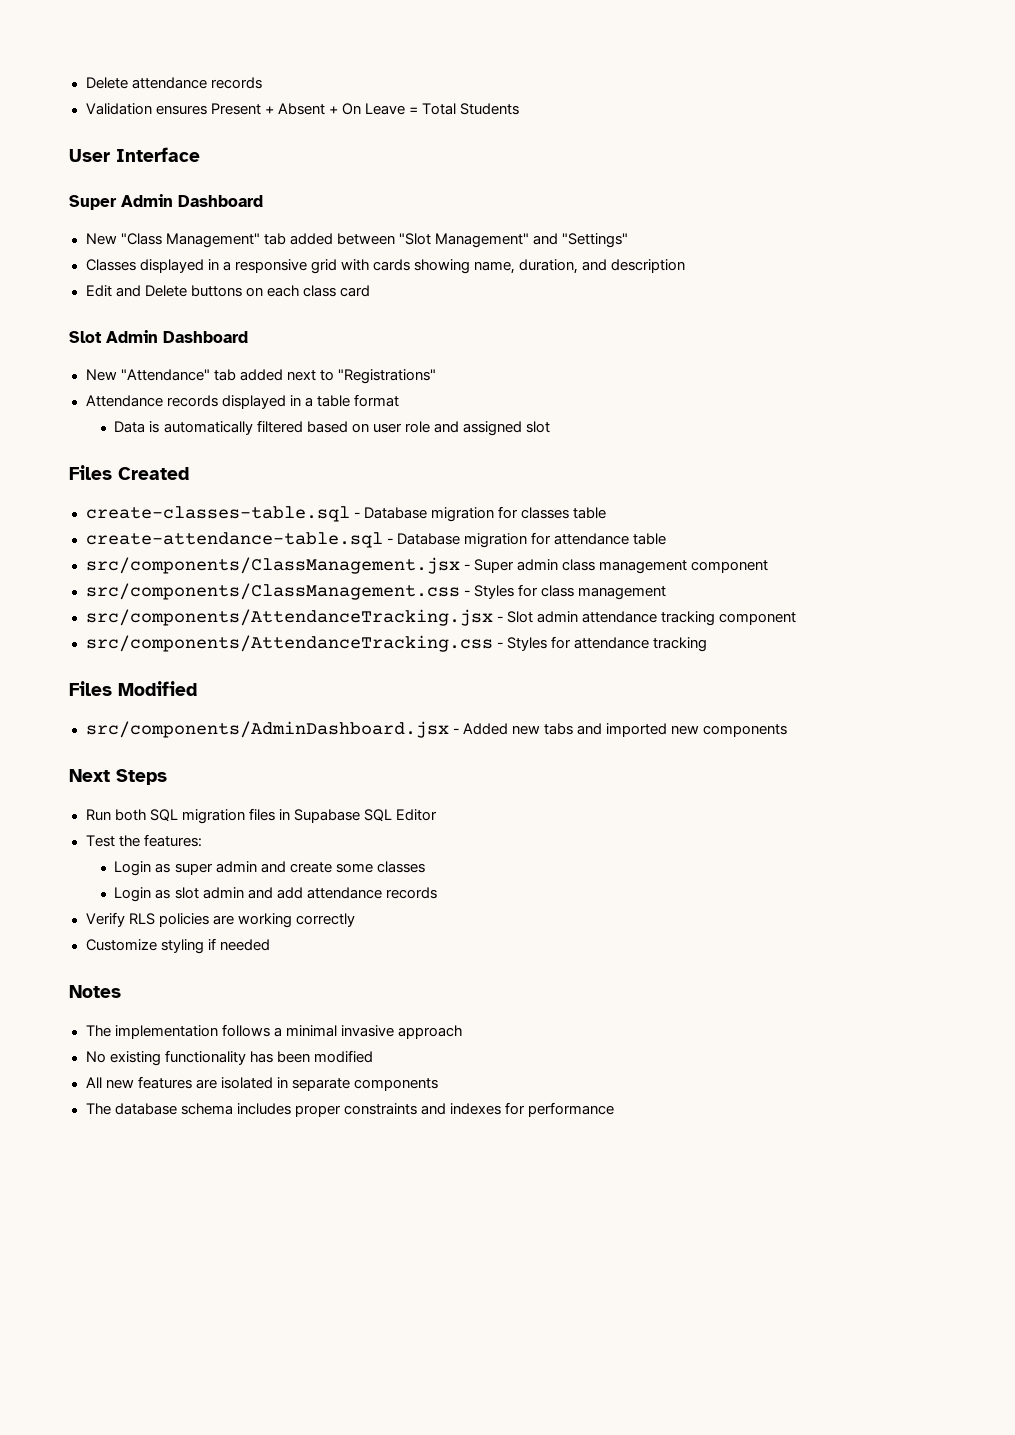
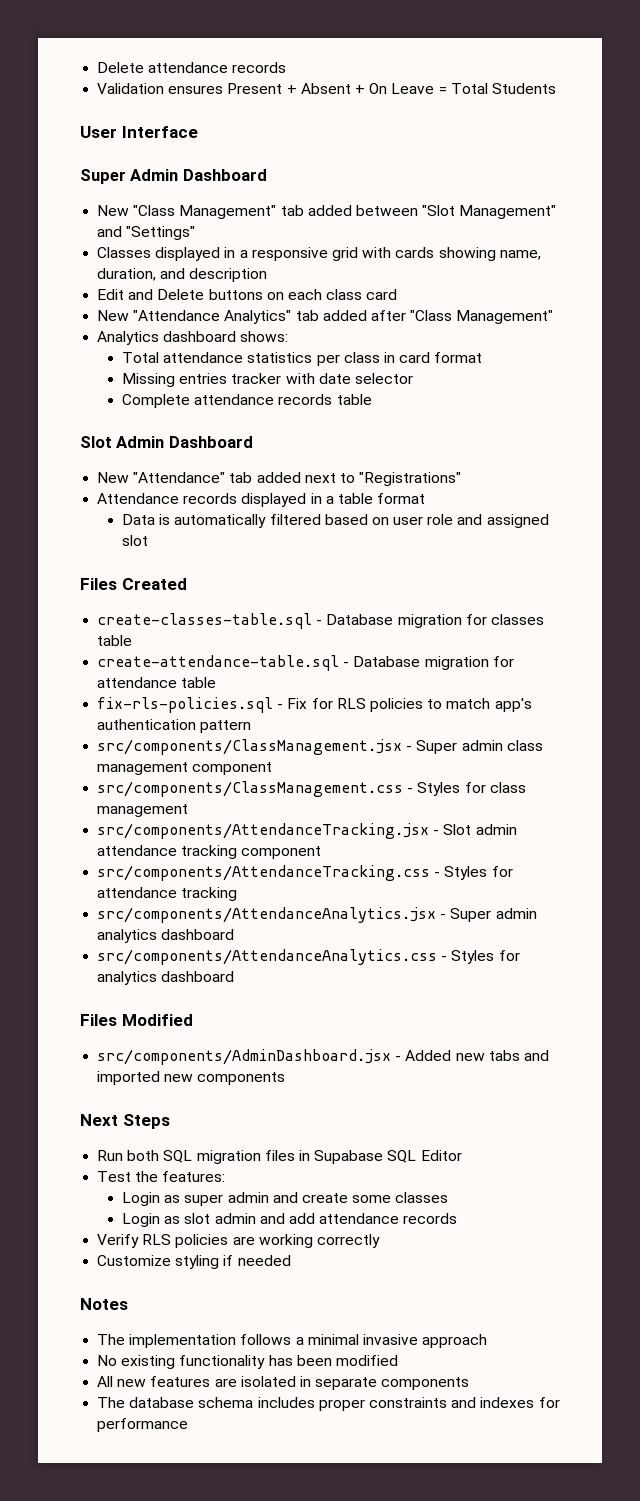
+ New "Attendance Analytics" tab added after "Class Management"
+ Analytics dashboard shows:
+ Total attendance statistics per class in card format
+ Missing entries tracker with date selector
+ Complete attendance records table
+ fix-rls-policies.sql - Fix for RLS policies to match app's authentication pattern
+ src/components/AttendanceAnalytics.jsx - Super admin analytics dashboard
+ src/components/AttendanceAnalytics.css - Styles for analytics dashboard

